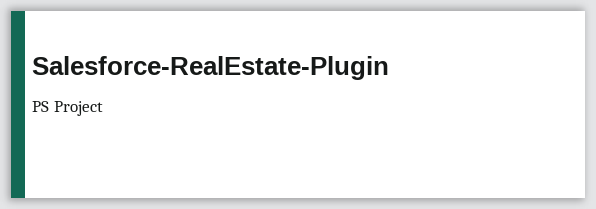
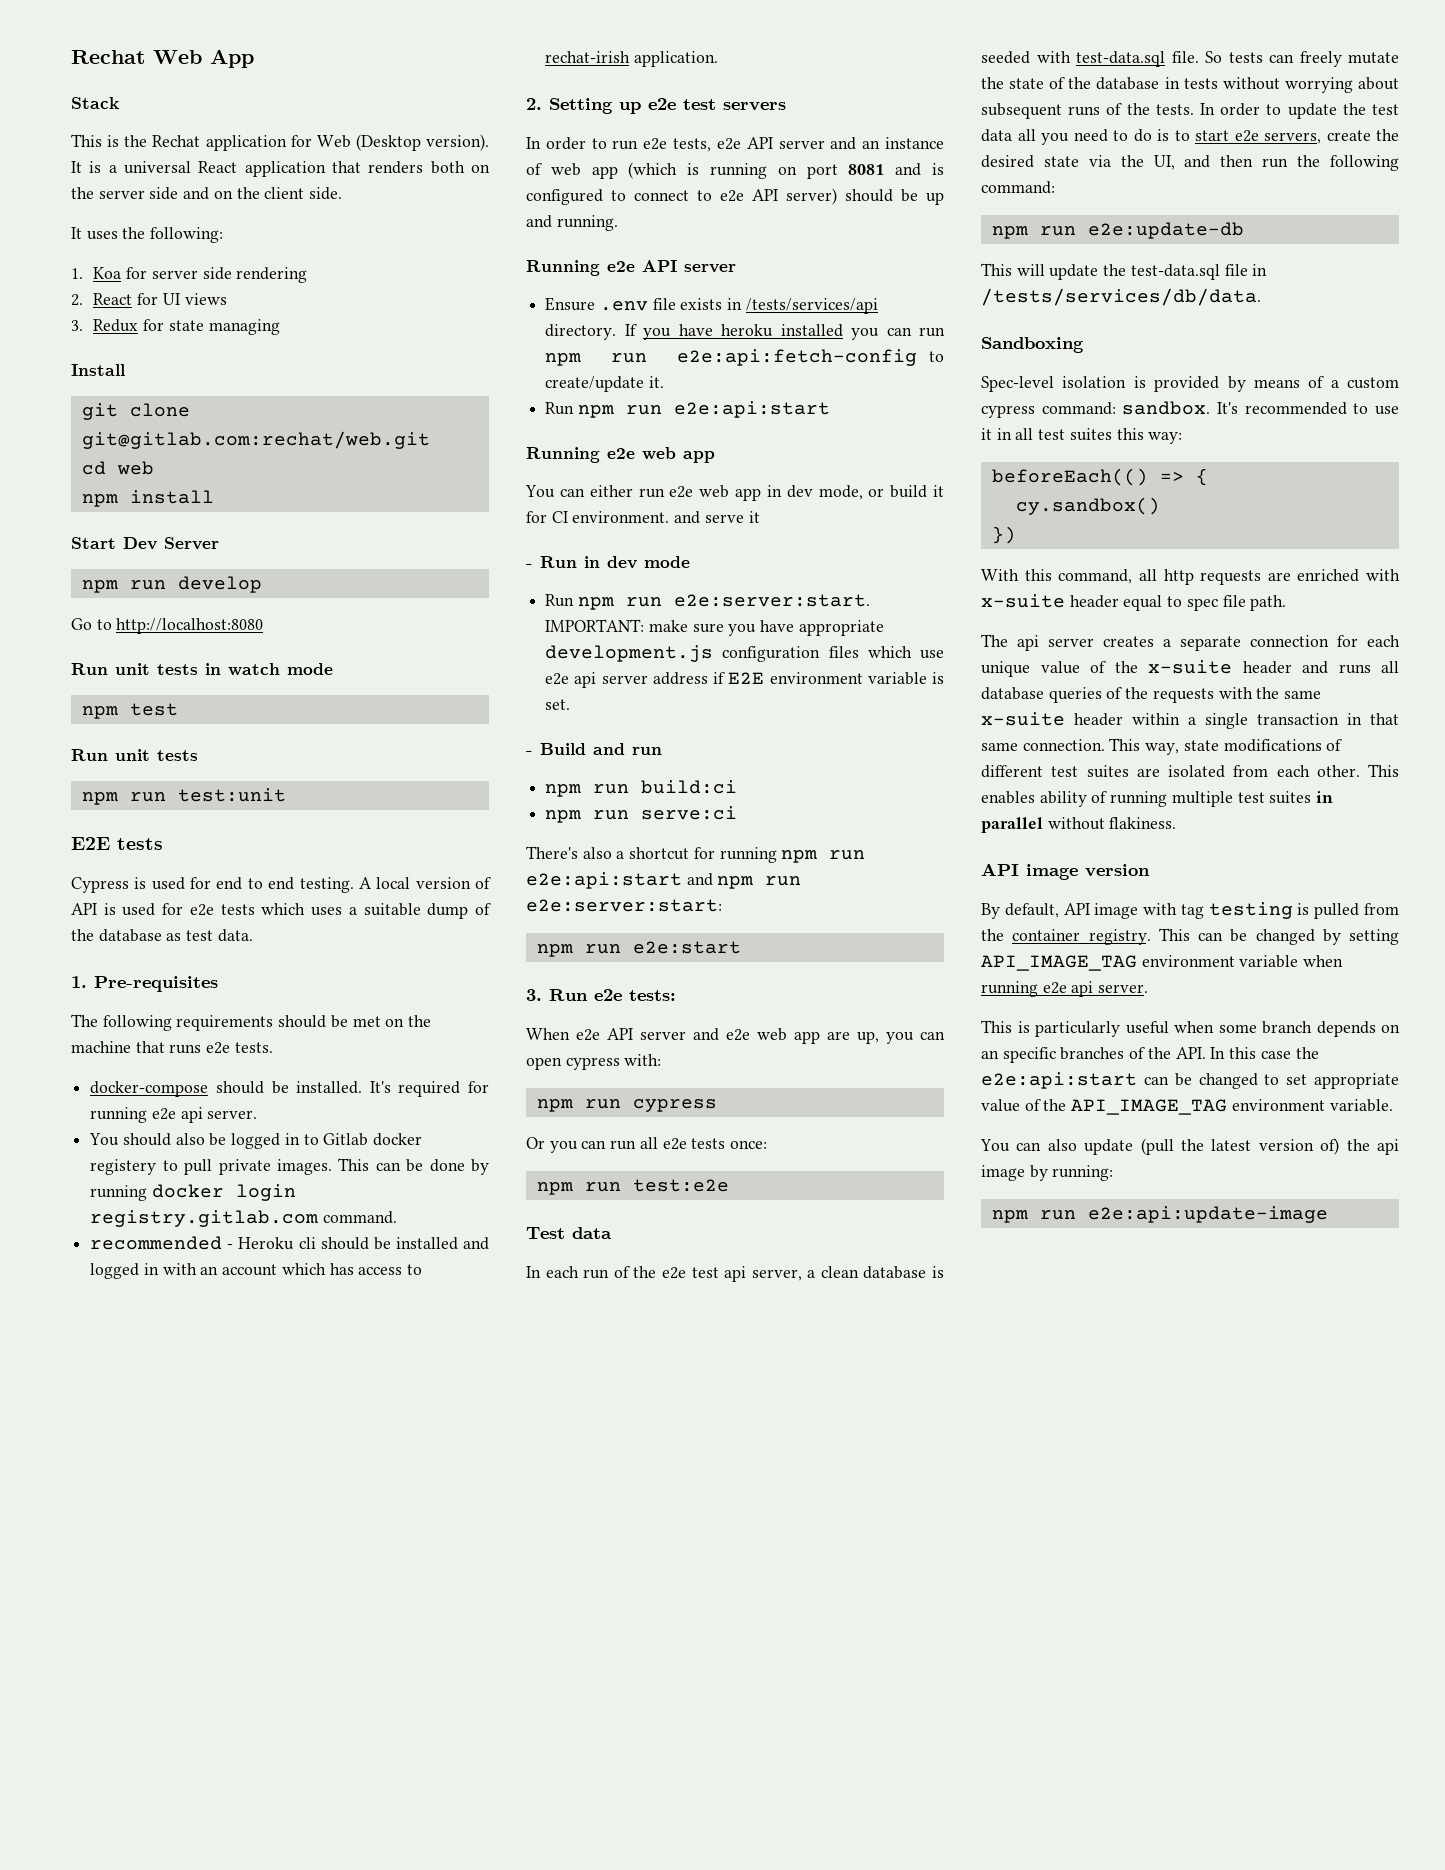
- Salesforce-RealEstate-Plugin
- PS Project
+ Rechat Web App
+ Stack
+ This is the Rechat application for Web (Desktop version). It is a universal React application that renders both on the server side and on the client side.
+ It uses the following:
+ 1. Koa for server side rendering
+ 2. React for UI views
+ 3. Redux for state managing
+ Install
+ git clone git@gitlab.com:rechat/web.git
+ cd web
+ npm install
+ Start Dev Server
+ npm run develop
+ Go to http://localhost:8080
+ Run unit tests in watch mode
+ npm test
+ Run unit tests
+ npm run test:unit
+ E2E tests
+ Cypress is used for end to end testing. A local version of API is used for e2e tests which uses a suitable dump of the database as test data.
+ 1. Pre-requisites
+ The following requirements should be met on the machine that runs e2e tests.
+ docker-compose should be installed. It's required for running e2e api server.
+ You should also be logged in to Gitlab docker registery to pull private images. This can be done by running docker login registry.gitlab.com command.
+ recommended - Heroku cli should be installed and logged in with an account which has access to rechat-irish application.
+ 2. Setting up e2e test servers
+ In order to run e2e tests, e2e API server and an instance of web app (which is running on port 8081 and is configured to connect to e2e API server) should be up and running.
+ Running e2e API server
+ Ensure .env file exists in /tests/services/api directory. If you have heroku installed you can run npm run e2e:api:fetch-config to create/update it.
+ Run npm run e2e:api:start
+ Running e2e web app
+ You can either run e2e web app in dev mode, or build it for CI environment. and serve it
+ - Run in dev mode
+ Run npm run e2e:server:start. IMPORTANT: make sure you have appropriate development.js configuration files which use e2e api server address if E2E environment variable is set.
+ - Build and run
+ npm run build:ci
+ npm run serve:ci
+ There's also a shortcut for running npm run e2e:api:start and npm run e2e:server:start:
+ npm run e2e:start
+ 3. Run e2e tests:
+ When e2e API server and e2e web app are up, you can open cypress with:
+ npm run cypress
+ Or you can run all e2e tests once:
+ npm run test:e2e
+ Test data
+ In each run of the e2e test api server, a clean database is seeded with test-data.sql file. So tests can freely mutate the state of the database in tests without worrying about subsequent runs of the tests. In order to update the test data all you need to do is to start e2e servers, create the desired state via the UI, and then run the following command:
+ npm run e2e:update-db
+ This will update the test-data.sql file in /tests/services/db/data.
+ Sandboxing
+ Spec-level isolation is provided by means of a custom cypress command: sandbox. It's recommended to use it in all test suites this way:
+ beforeEach(() => {
+ cy.sandbox()
+ })
+ With this command, all http requests are enriched with x-suite header equal to spec file path.
+ The api server creates a separate connection for each unique value of the x-suite header and runs all database queries of the requests with the same x-suite header within a single transaction in that same connection. This way, state modifications of different test suites are isolated from each other. This enables ability of running multiple test suites in parallel without flakiness.
+ API image version
+ By default, API image with tag testing is pulled from the container registry. This can be changed by setting API_IMAGE_TAG environment variable when running e2e api server.
+ This is particularly useful when some branch depends on an specific branches of the API. In this case the e2e:api:start can be changed to set appropriate value of the API_IMAGE_TAG environment variable.
+ You can also update (pull the latest version of) the api image by running:
+ npm run e2e:api:update-image

